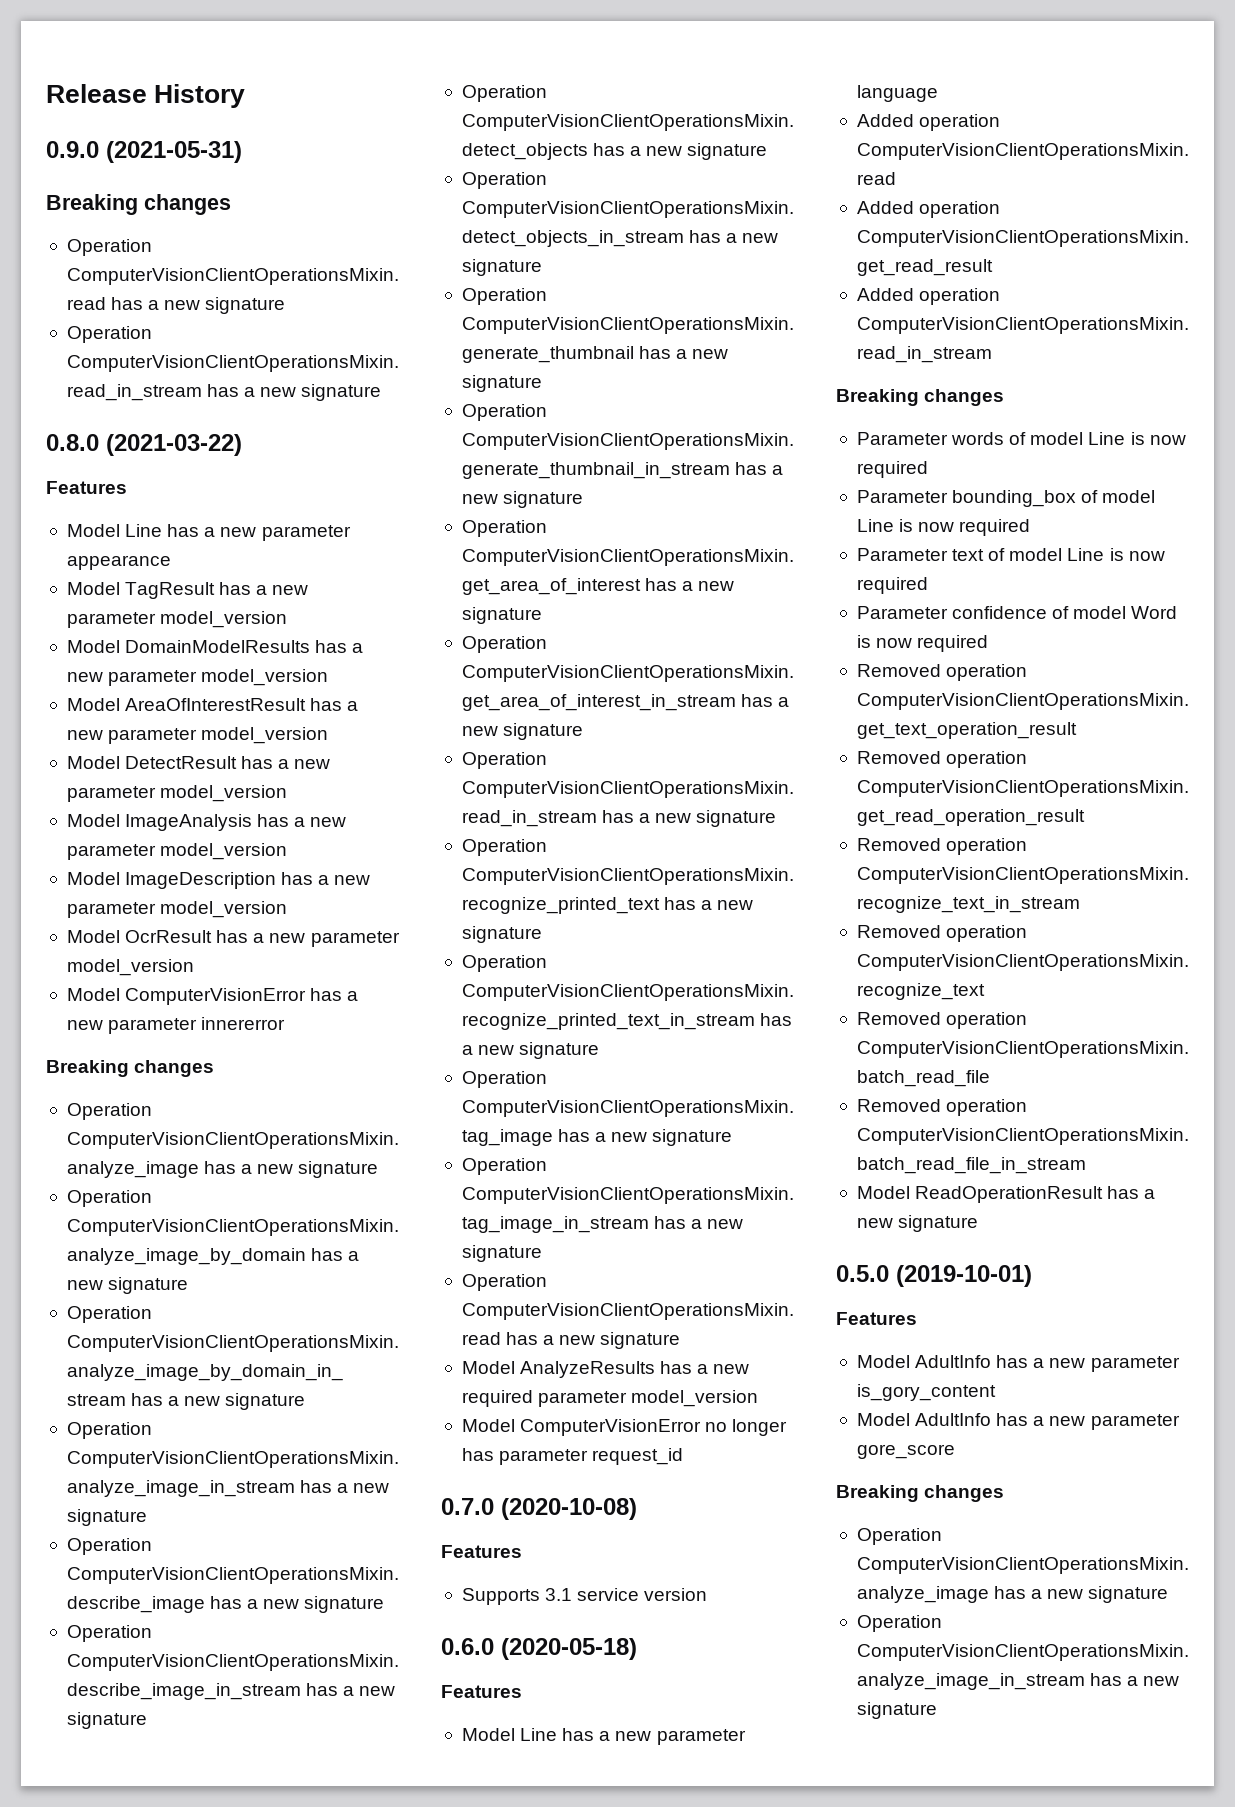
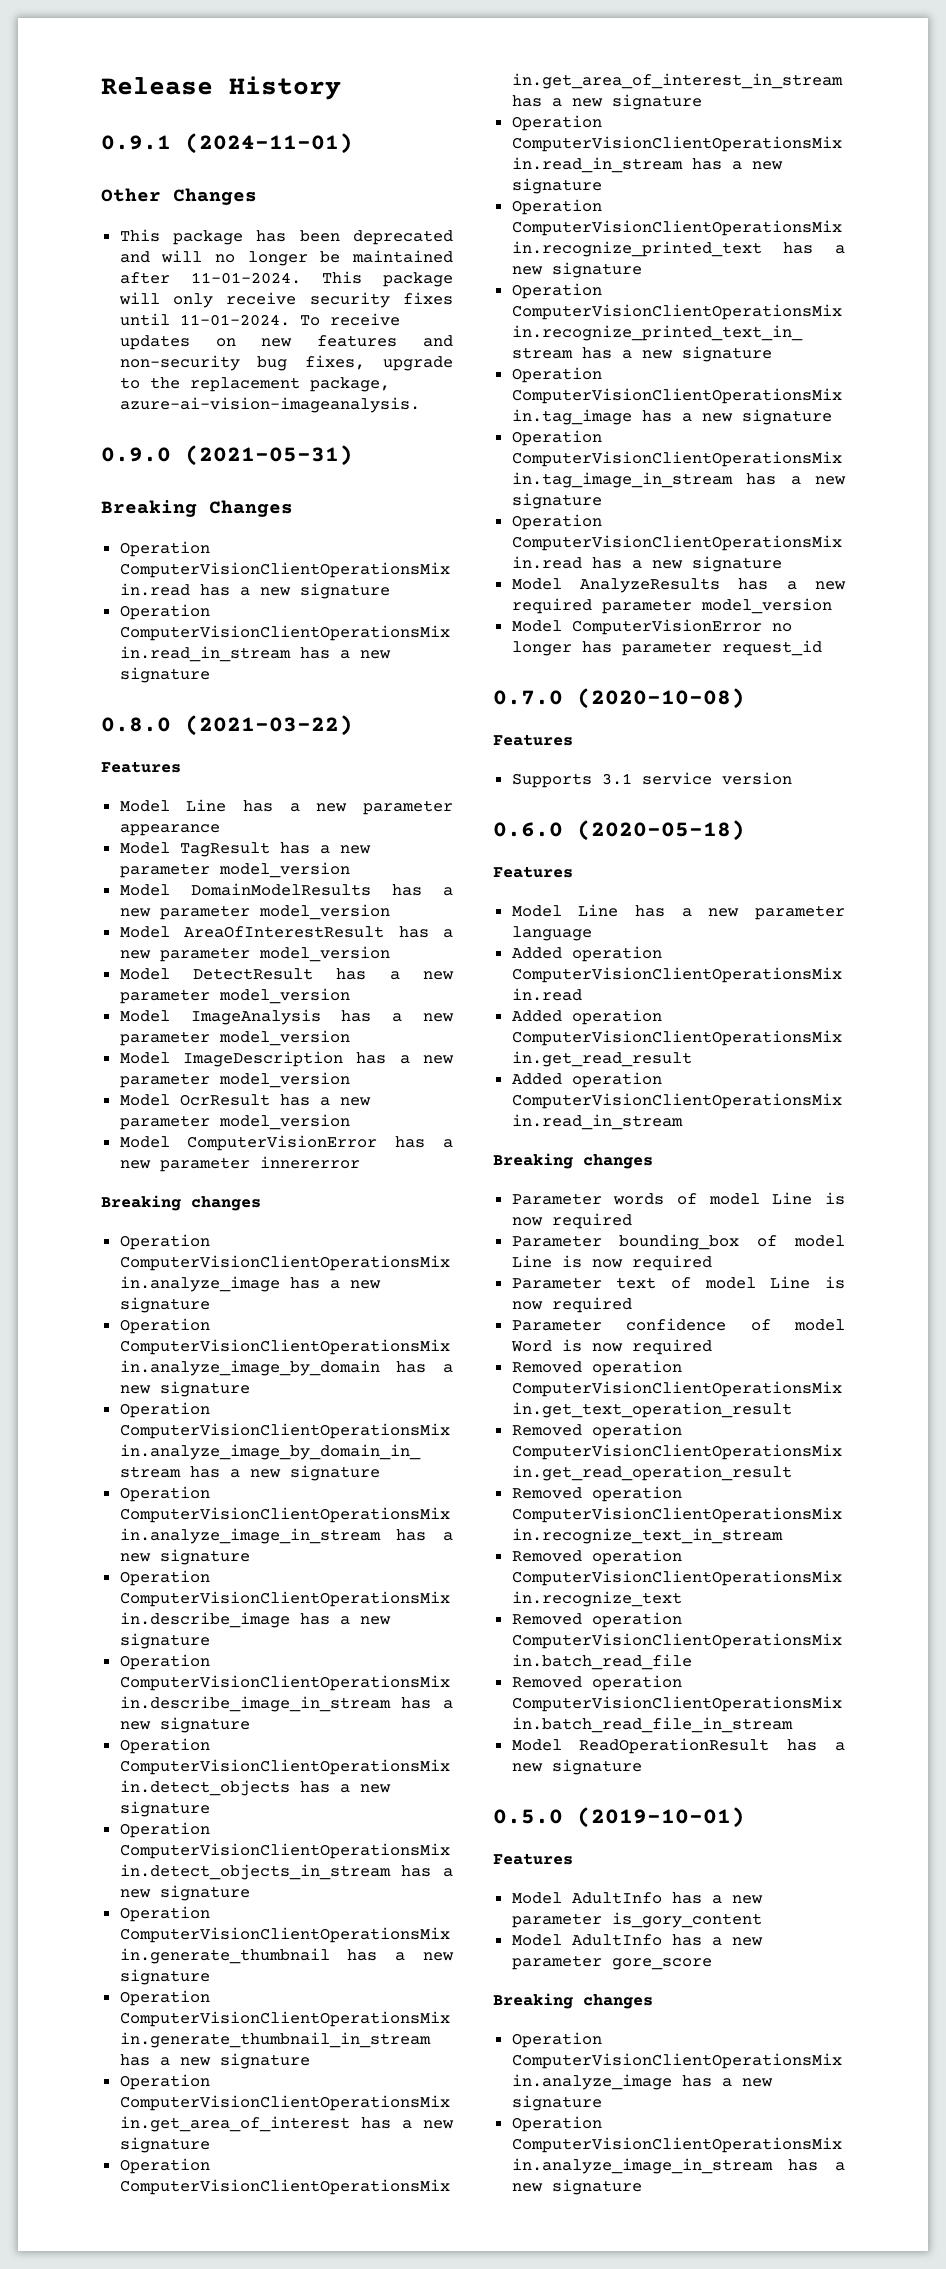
+ 0.9.1 (2024-11-01)
+ Other Changes
+ This package has been deprecated and will no longer be maintained after 11-01-2024. This package will only receive security fixes until 11-01-2024. To receive updates on new features and non-security bug fixes, upgrade to the replacement package, azure-ai-vision-imageanalysis.
  0.9.0 (2021-05-31)
- Breaking changes
+ Breaking Changes

